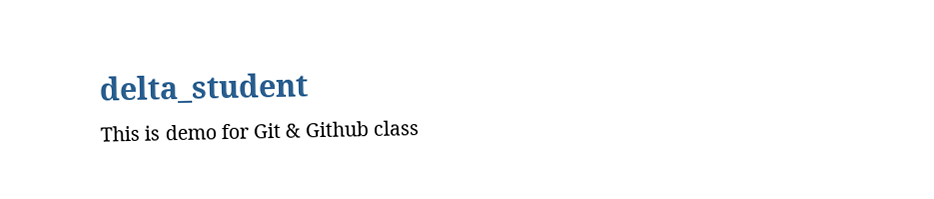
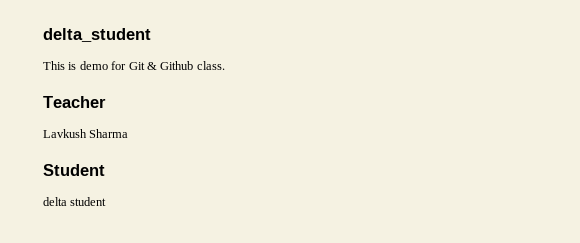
- This is demo for Git & Github class
+ This is demo for Git & Github class.
+ Teacher
+ Lavkush Sharma
+ Student
+ delta student

